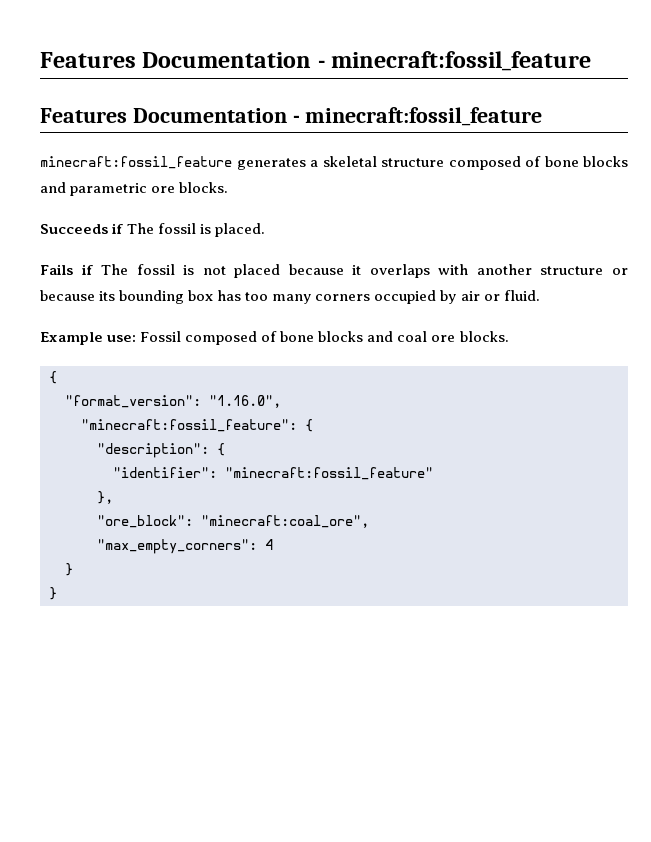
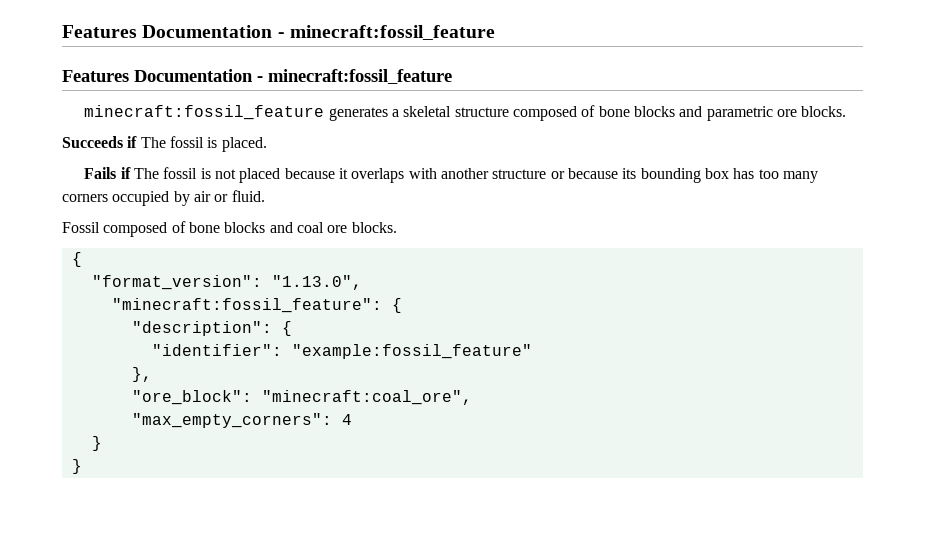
- Example use: Fossil composed of bone blocks and coal ore blocks.
+ Fossil composed of bone blocks and coal ore blocks.
- "format_version": "1.16.0",
+ "format_version": "1.13.0",
- "identifier": "minecraft:fossil_feature"
+ "identifier": "example:fossil_feature"

